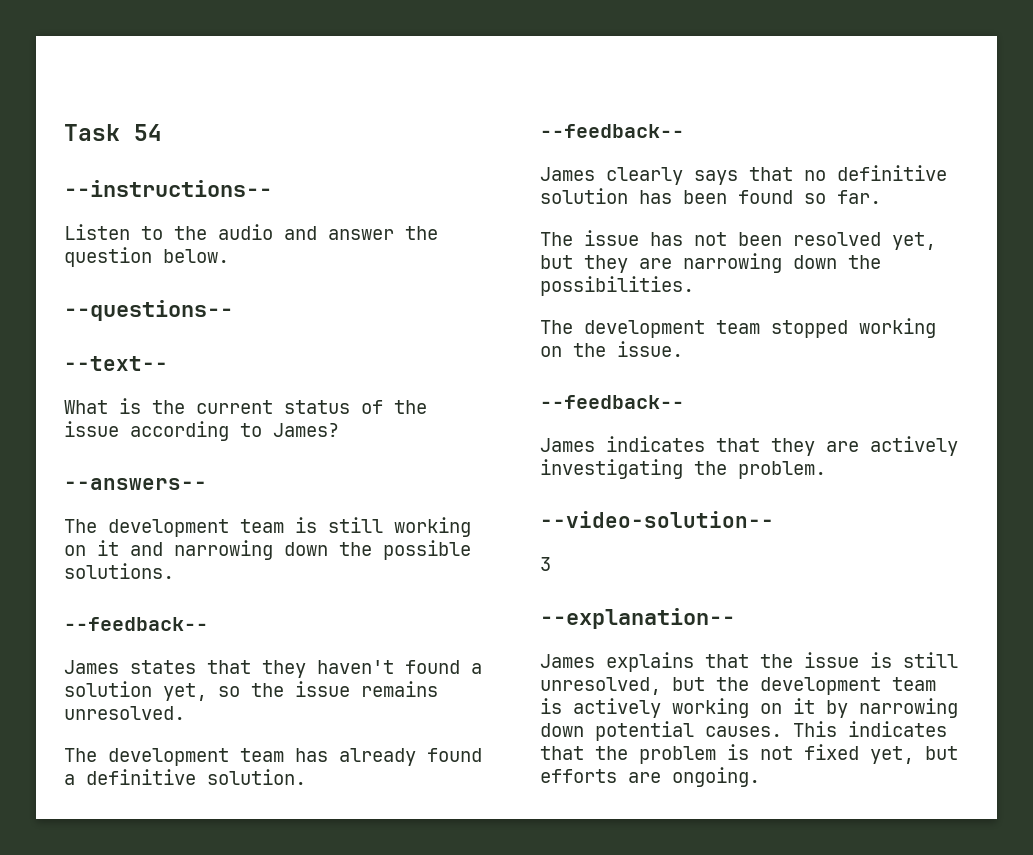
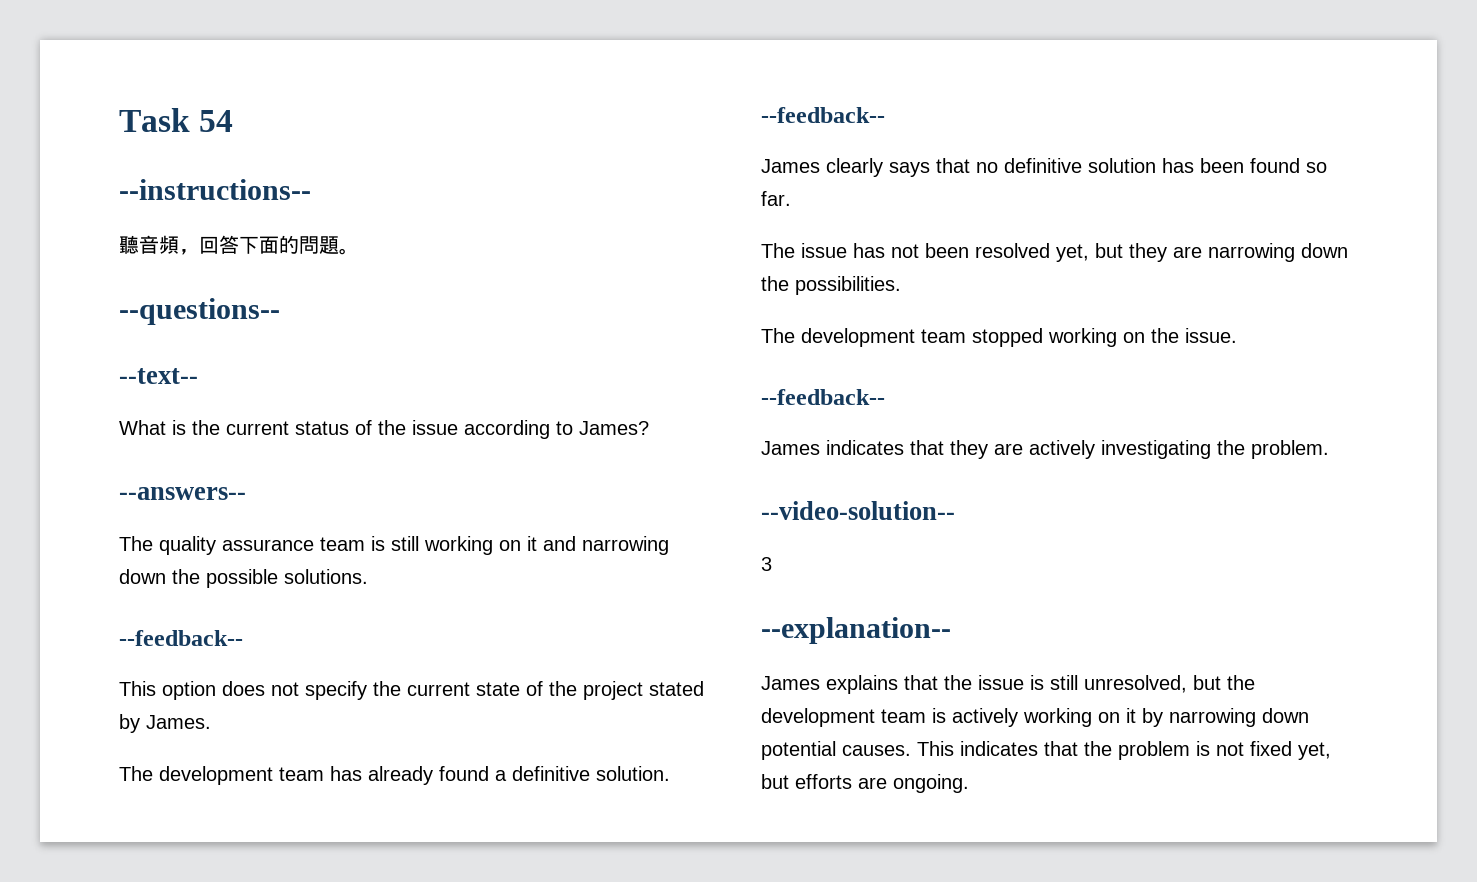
- Listen to the audio and answer the question below.
+ 聽音頻，回答下面的問題。
- The development team is still working on it and narrowing down the possible solutions.
+ The quality assurance team is still working on it and narrowing down the possible solutions.
- James states that they haven't found a solution yet, so the issue remains unresolved.
+ This option does not specify the current state of the project stated by James.

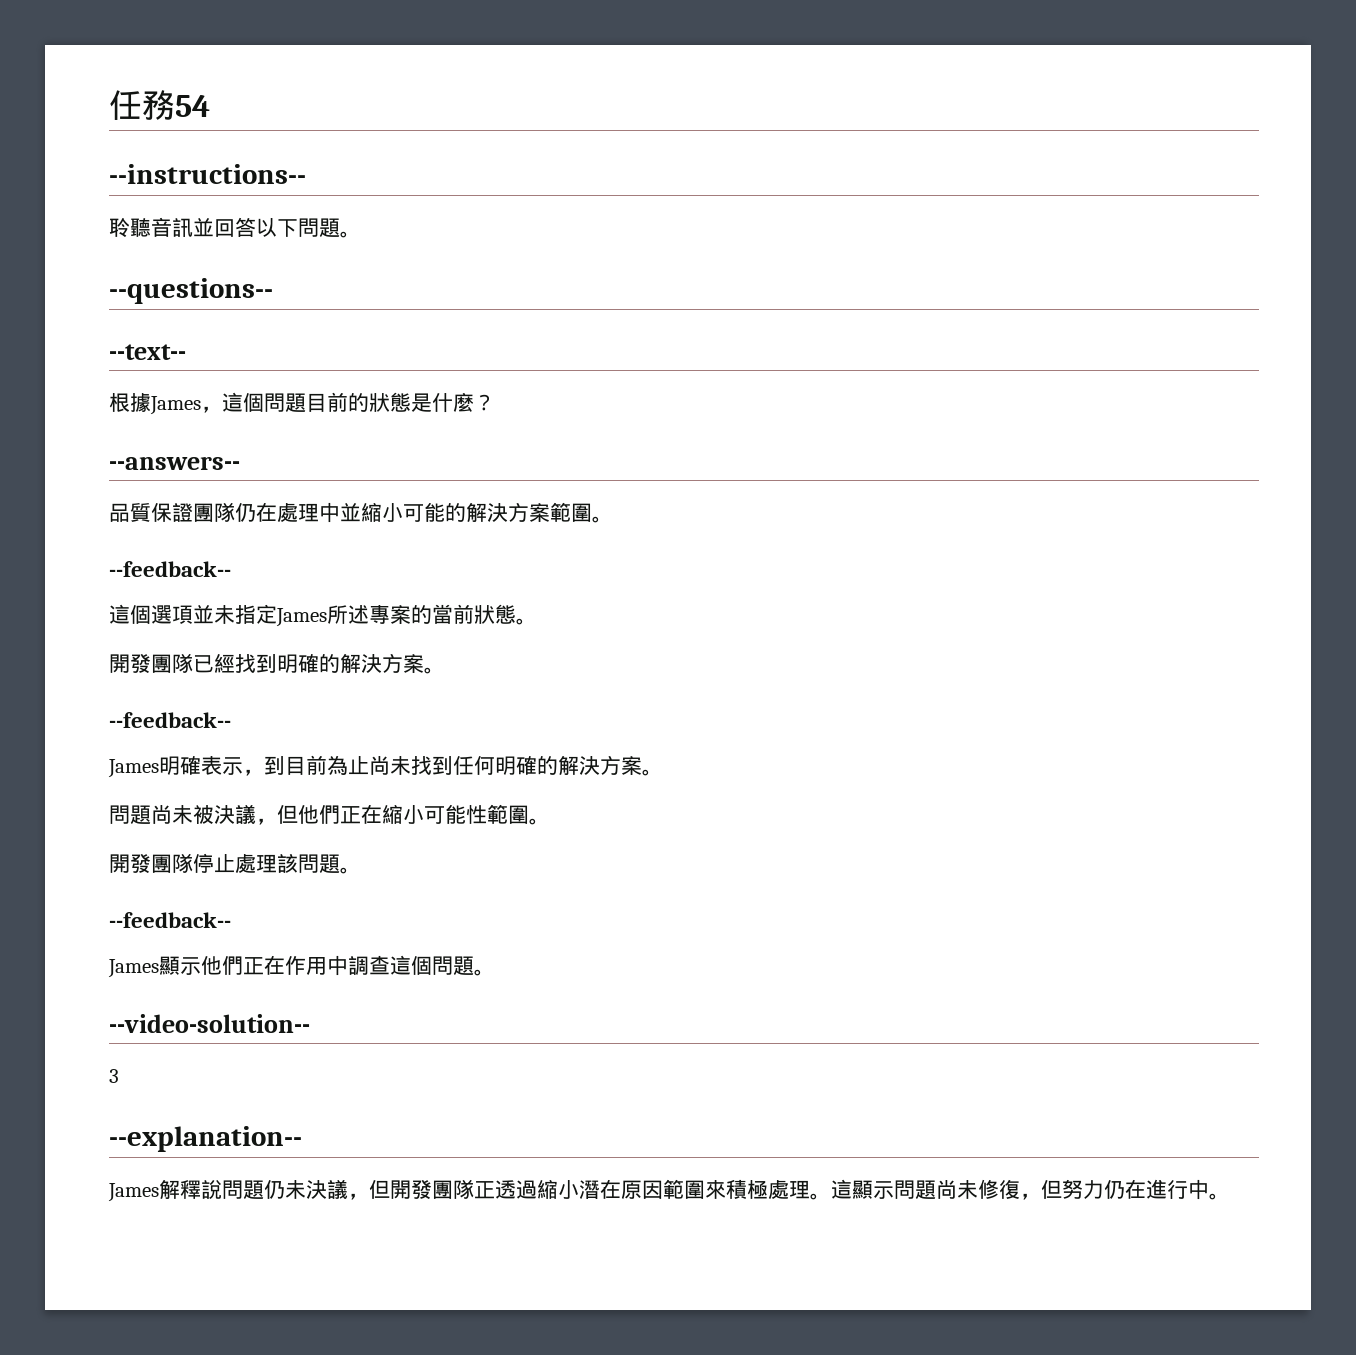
- Task 54
+ 任務54
- 聽音頻，回答下面的問題。
+ 聆聽音訊並回答以下問題。
- What is the current status of the issue according to James?
+ 根據James，這個問題目前的狀態是什麼？
  --answers--
- The quality assurance team is still working on it and narrowing down the possible solutions.
+ 品質保證團隊仍在處理中並縮小可能的解決方案範圍。
  --feedback--
- This option does not specify the current state of the project stated by James.
- The development team has already found a definitive solution.
+ 這個選項並未指定James所述專案的當前狀態。
+ 開發團隊已經找到明確的解決方案。
  --feedback--
- James clearly says that no definitive solution has been found so far.
- The issue has not been resolved yet, but they are narrowing down the possibilities.
- The development team stopped working on the issue.
+ James明確表示，到目前為止尚未找到任何明確的解決方案。
+ 問題尚未被決議，但他們正在縮小可能性範圍。
+ 開發團隊停止處理該問題。
  --feedback--
- James indicates that they are actively investigating the problem.
+ James顯示他們正在作用中調查這個問題。
  --video-solution--
  3
  --explanation--
- James explains that the issue is still unresolved, but the development team is actively working on it by narrowing down potential causes. This indicates that the problem is not fixed yet, but efforts are ongoing.
+ James解釋說問題仍未決議，但開發團隊正透過縮小潛在原因範圍來積極處理。這顯示問題尚未修復，但努力仍在進行中。

